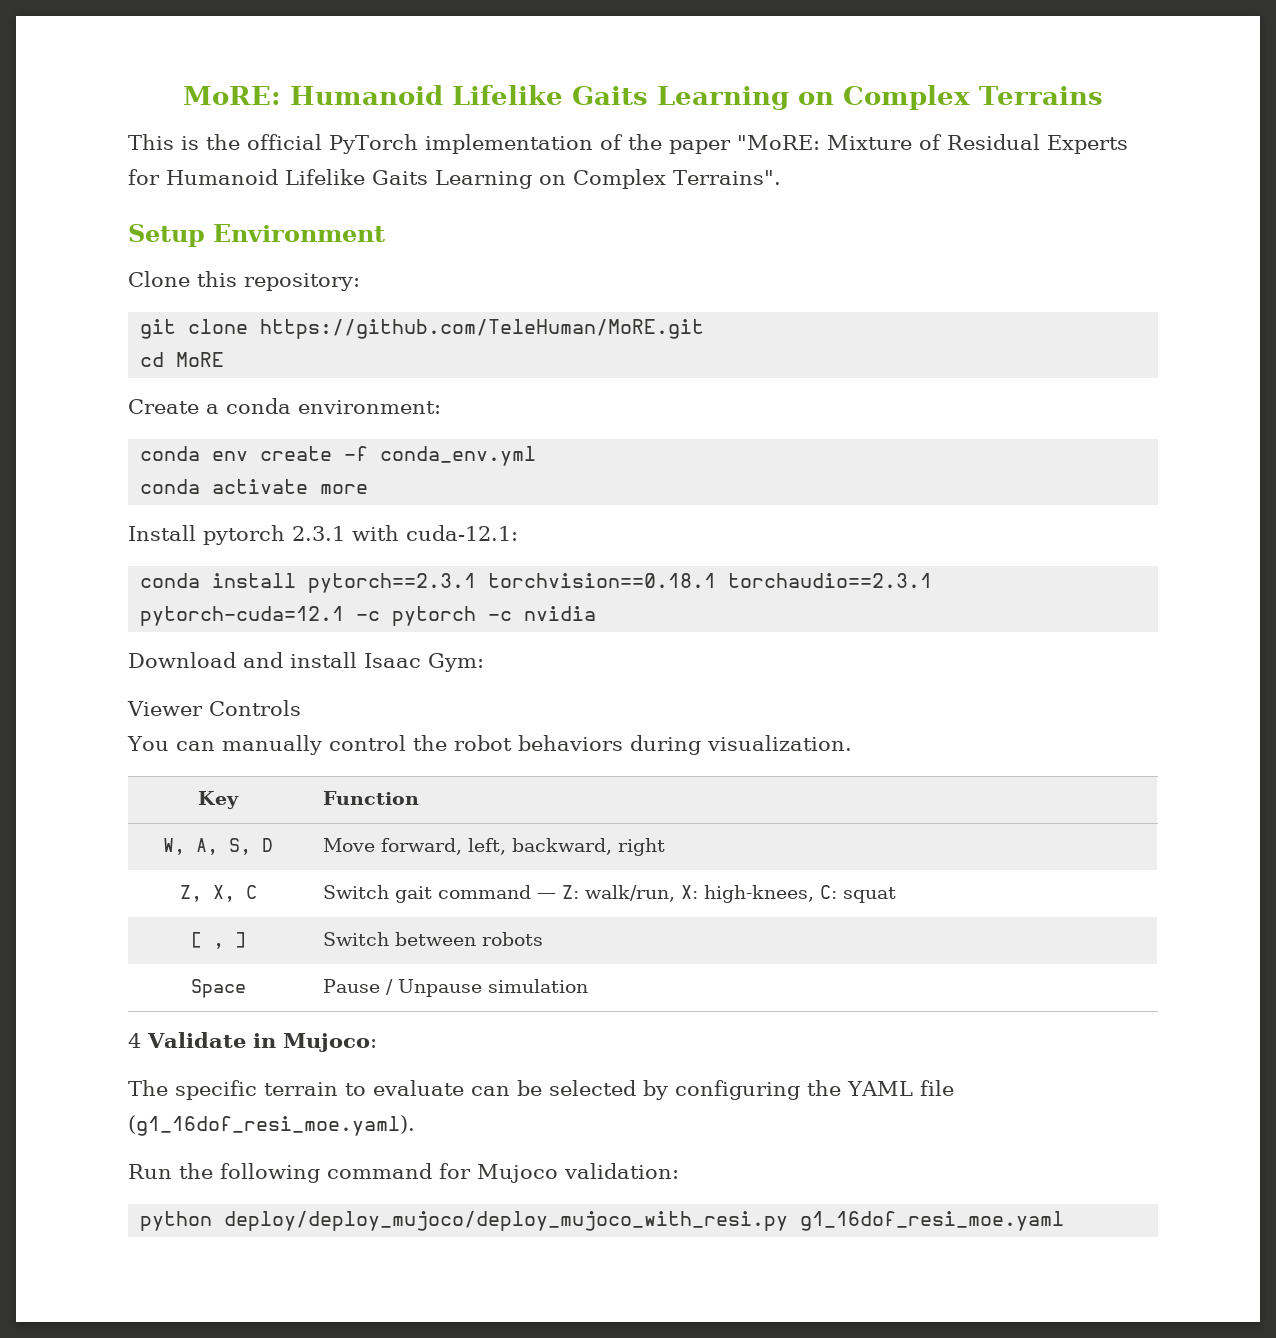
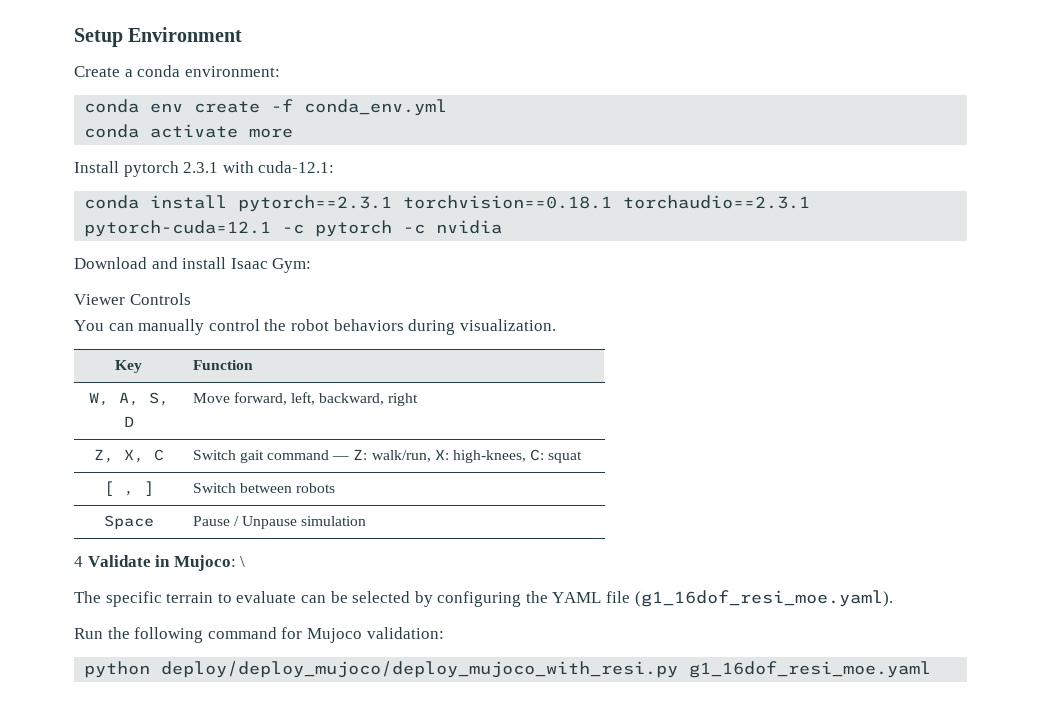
- MoRE: Humanoid Lifelike Gaits Learning on Complex Terrains
- This is the official PyTorch implementation of the paper "MoRE: Mixture of Residual Experts for Humanoid Lifelike Gaits Learning on Complex Terrains".
  Setup Environment
- Clone this repository:
- git clone https://github.com/TeleHuman/MoRE.git
- cd MoRE
- 4 Validate in Mujoco:
+ 4 Validate in Mujoco: \

